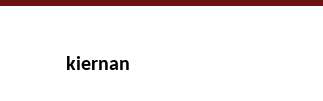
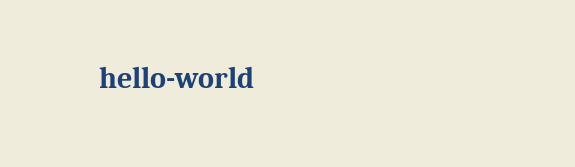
- kiernan
+ hello-world

